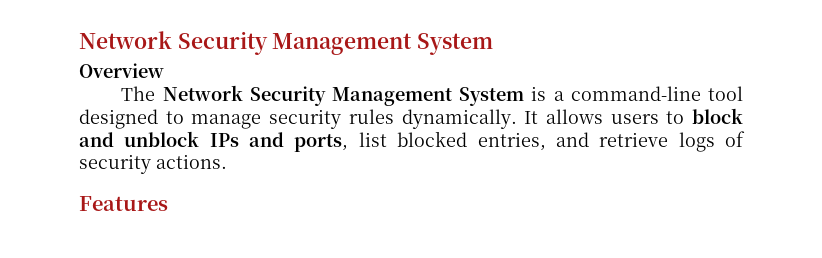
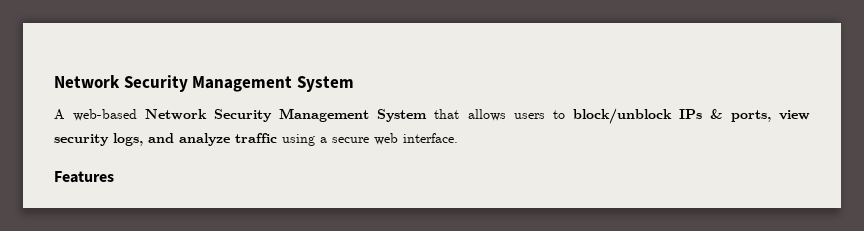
- Overview
- The Network Security Management System is a command-line tool designed to manage security rules dynamically. It allows users to block and unblock IPs and ports, list blocked entries, and retrieve logs of security actions.
+ A web-based Network Security Management System that allows users to block/unblock IPs & ports, view security logs, and analyze traffic using a secure web interface.

